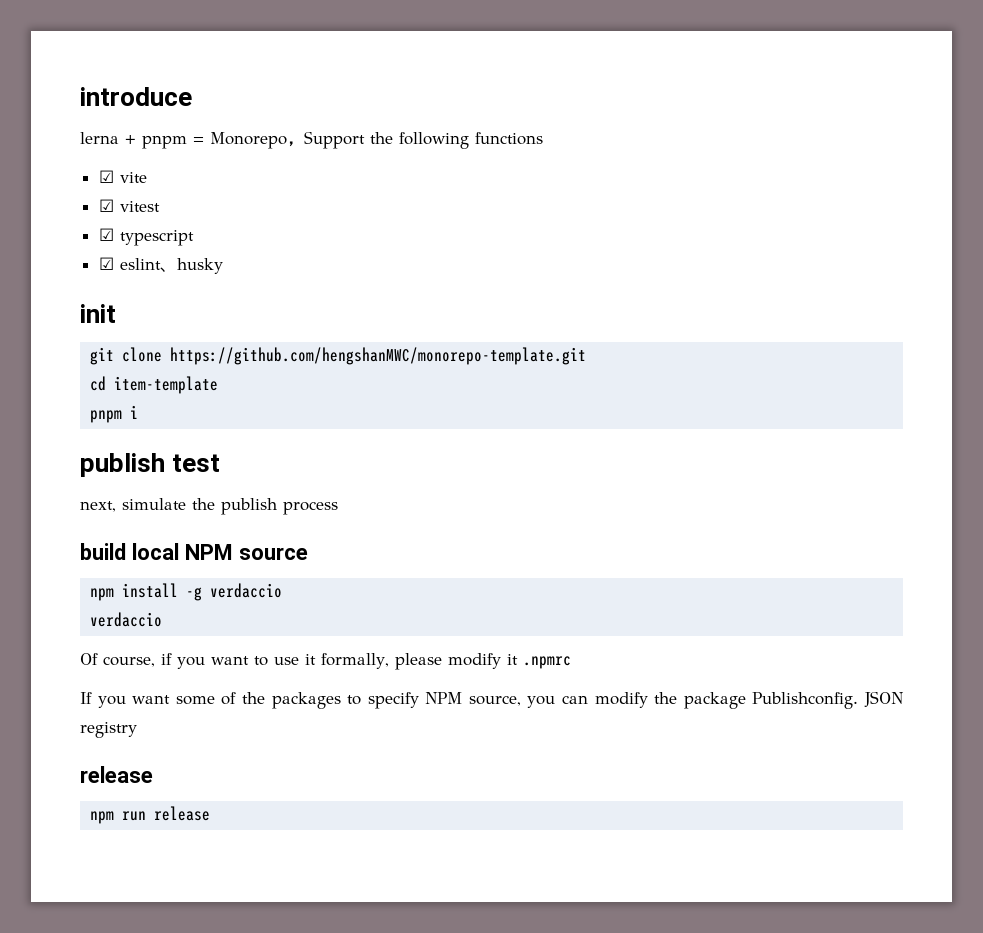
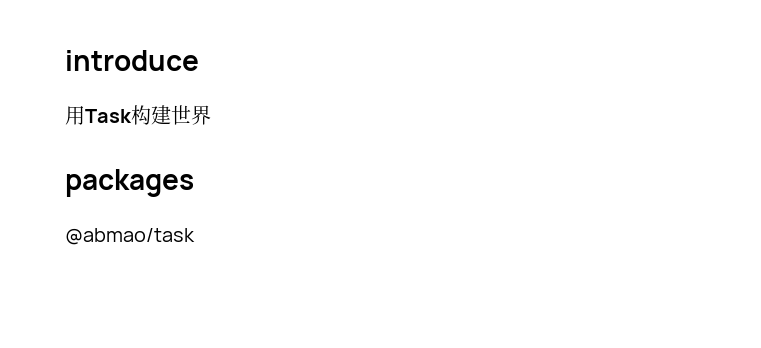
- lerna + pnpm = Monorepo，Support the following functions
- ☑ vite
- ☑ vitest
- ☑ typescript
- ☑ eslint、husky
- init
- git clone https://github.com/hengshanMWC/monorepo-template.git
- cd item-template
- pnpm i
- publish test
- next, simulate the publish process
- build local NPM source
- npm install -g verdaccio
- verdaccio
- Of course, if you want to use it formally, please modify it .npmrc
- If you want some of the packages to specify NPM source, you can modify the package Publishconfig. JSON registry
- release
- npm run release
+ 用Task构建世界
+ packages
+ @abmao/task

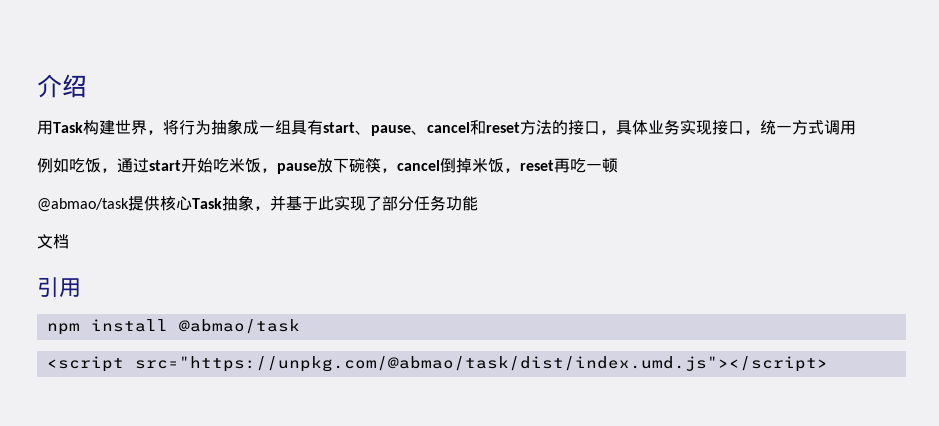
- introduce
+ 介绍
- 用Task构建世界
- packages
- @abmao/task
+ 用Task构建世界，将行为抽象成一组具有start、pause、cancel和reset方法的接口，具体业务实现接口，统一方式调用
+ 例如吃饭，通过start开始吃米饭，pause放下碗筷，cancel倒掉米饭，reset再吃一顿
+ @abmao/task提供核心Task抽象，并基于此实现了部分任务功能
+ 文档
+ 引用
+ npm install @abmao/task
+ <script src="https://unpkg.com/@abmao/task/dist/index.umd.js"></script>

